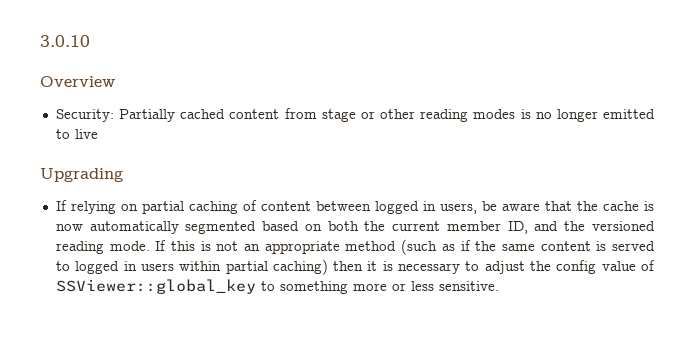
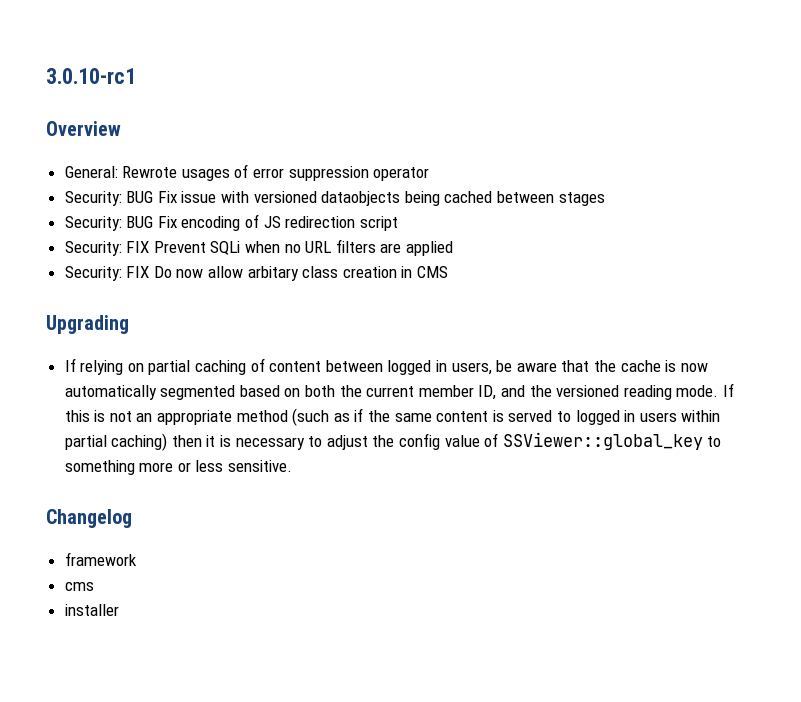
- 3.0.10
+ 3.0.10-rc1
- Security: Partially cached content from stage or other reading modes is no longer emitted to live
+ General: Rewrote usages of error suppression operator
+ Security: BUG Fix issue with versioned dataobjects being cached between stages
+ Security: BUG Fix encoding of JS redirection script
+ Security: FIX Prevent SQLi when no URL filters are applied
+ Security: FIX Do now allow arbitary class creation in CMS
+ Changelog
+ framework
+ cms
+ installer

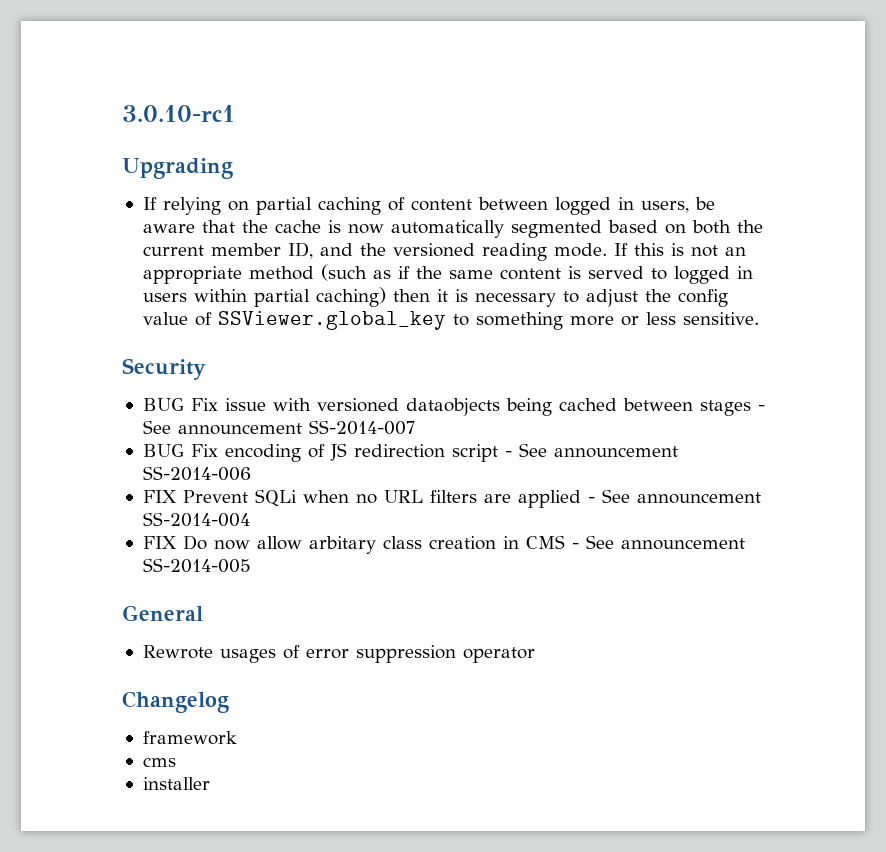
- Overview
- General: Rewrote usages of error suppression operator
- Security: BUG Fix issue with versioned dataobjects being cached between stages
- Security: BUG Fix encoding of JS redirection script
- Security: FIX Prevent SQLi when no URL filters are applied
- Security: FIX Do now allow arbitary class creation in CMS
- If this is not an appropriate method (such as if the same content is served to logged in users within partial caching) then it is necessary to adjust the config value of SSViewer::global_key to something more or less sensitive.
+ If this is not an appropriate method (such as if the same content is served to logged in users within partial caching) then it is necessary to adjust the config value of SSViewer.global_key to something more or less sensitive.
+ Security
+ BUG Fix issue with versioned dataobjects being cached between stages - See announcement SS-2014-007
+ BUG Fix encoding of JS redirection script - See announcement SS-2014-006
+ FIX Prevent SQLi when no URL filters are applied - See announcement SS-2014-004
+ FIX Do now allow arbitary class creation in CMS - See announcement SS-2014-005
+ General
+ Rewrote usages of error suppression operator

